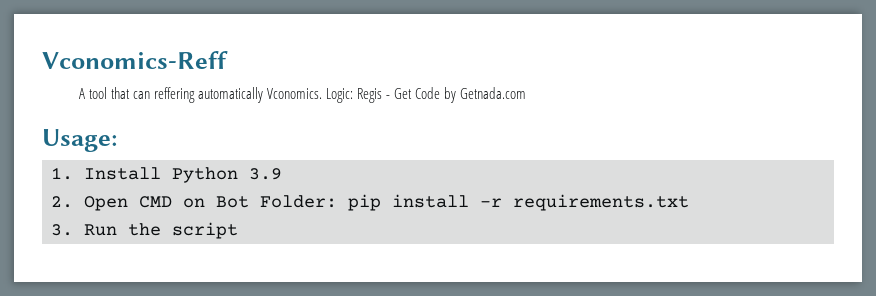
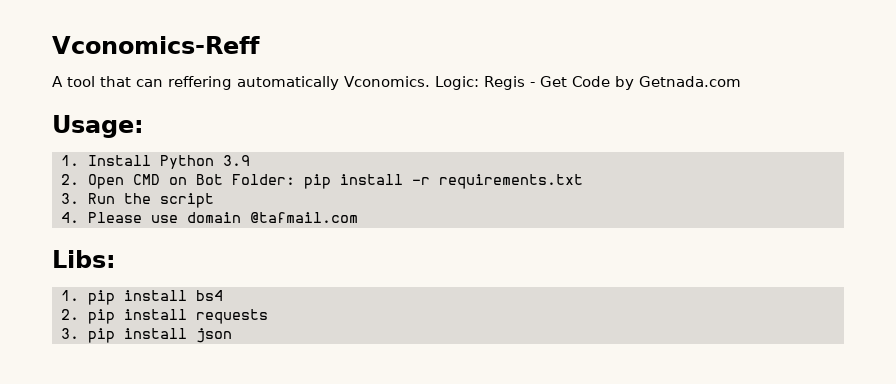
+ 4. Please use domain @tafmail.com
+ Libs:
+ 1. pip install bs4
+ 2. pip install requests
+ 3. pip install json

